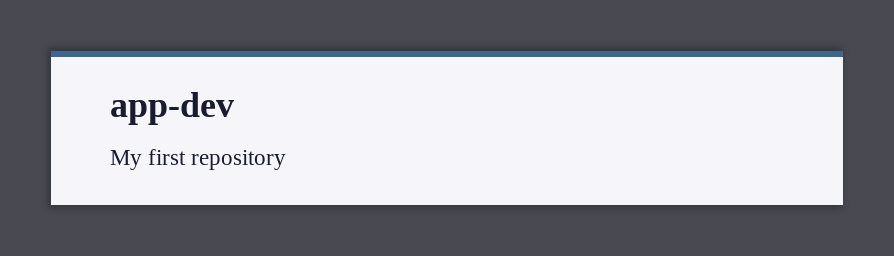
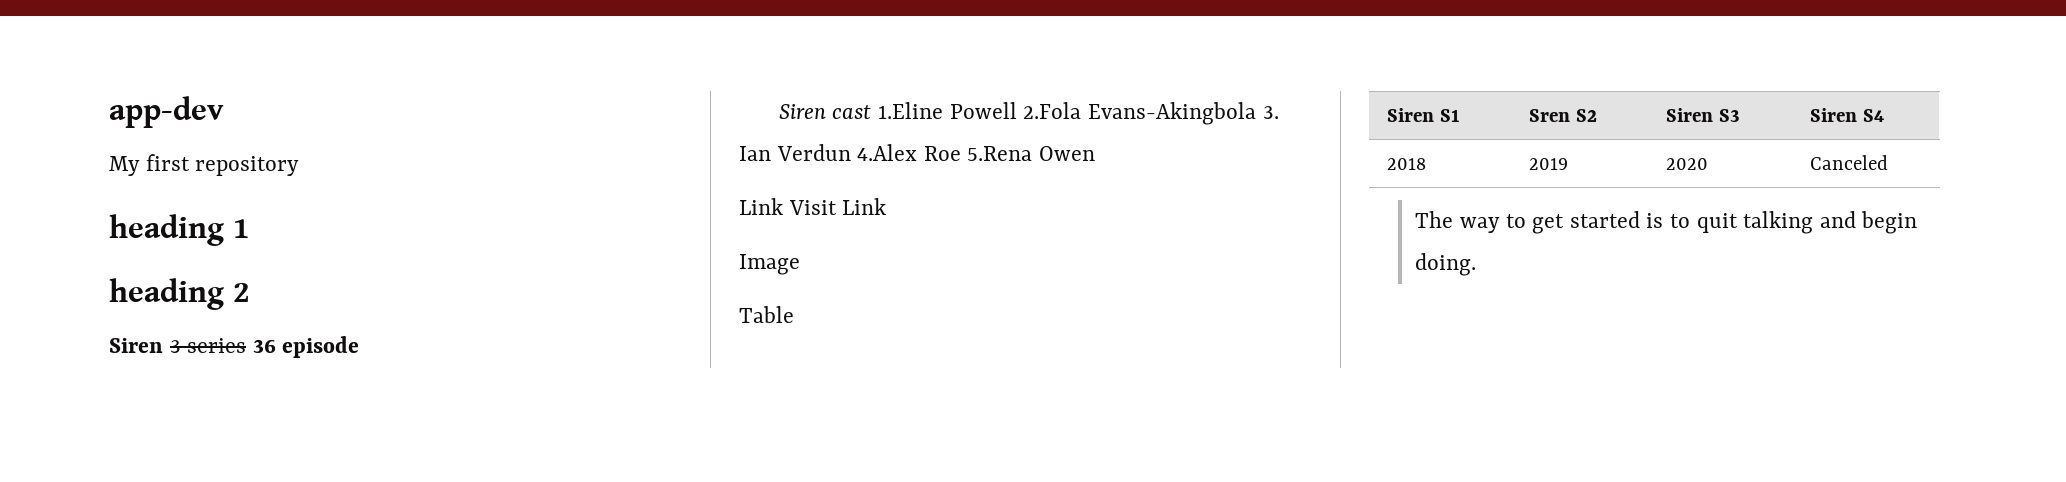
+ heading 1
+ heading 2
+ Siren 3 series 36 episode
+ Siren cast 1.Eline Powell 2.Fola Evans-Akingbola 3. Ian Verdun 4.Alex Roe 5.Rena Owen
+ Link Visit Link
+ Image
+ Table
+ Siren S1 | Sren S2 | Siren S3 | Siren S4
+ 2018 | 2019 | 2020 | Canceled
+ The way to get started is to quit talking and begin doing.

